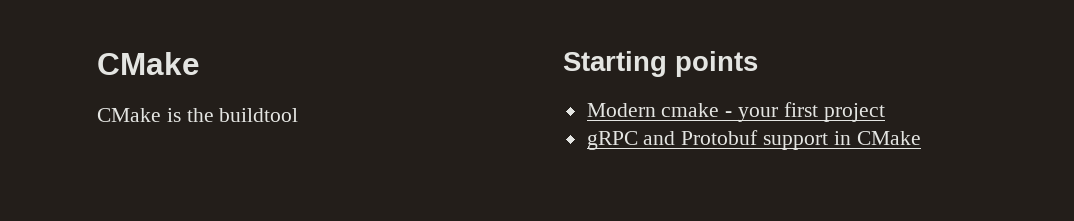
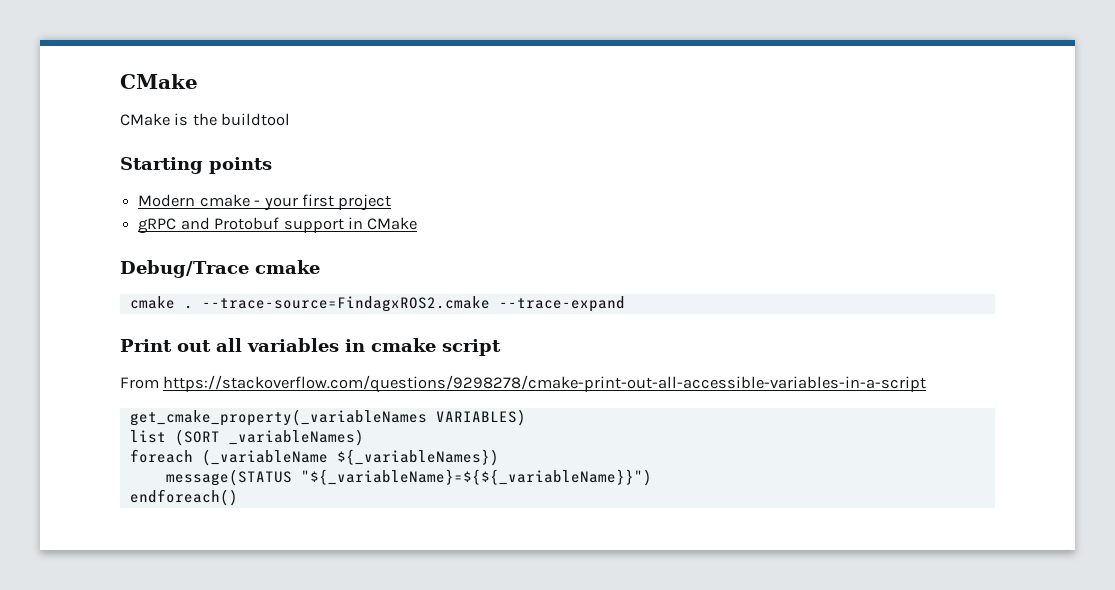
+ Debug/Trace cmake
+ cmake . --trace-source=FindagxROS2.cmake --trace-expand
+ Print out all variables in cmake script
+ From https://stackoverflow.com/questions/9298278/cmake-print-out-all-accessible-variables-in-a-script
+ get_cmake_property(_variableNames VARIABLES)
+ list (SORT _variableNames)
+ foreach (_variableName ${_variableNames})
+ message(STATUS "${_variableName}=${${_variableName}}")
+ endforeach()

